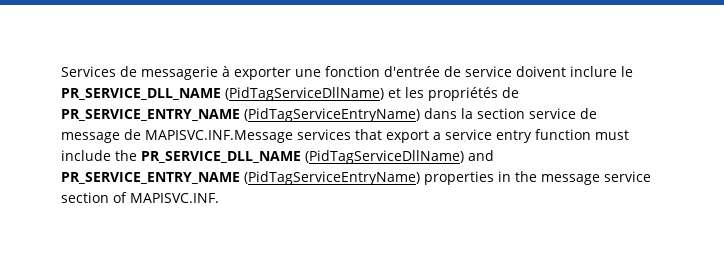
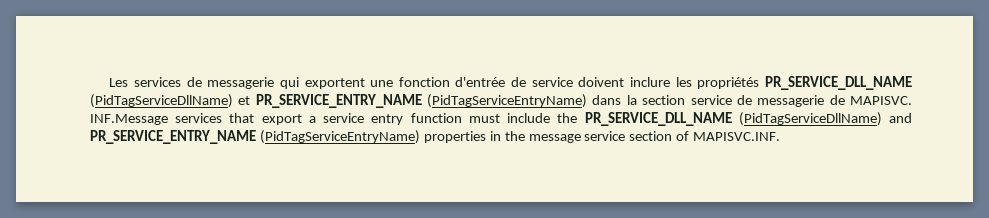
- Services de messagerie à exporter une fonction d'entrée de service doivent inclure le PR_SERVICE_DLL_NAME (PidTagServiceDllName) et les propriétés de PR_SERVICE_ENTRY_NAME (PidTagServiceEntryName) dans la section service de message de MAPISVC.INF.Message services that export a service entry function must include the PR_SERVICE_DLL_NAME (PidTagServiceDllName) and PR_SERVICE_ENTRY_NAME (PidTagServiceEntryName) properties in the message service section of MAPISVC.INF.
+ Les services de messagerie qui exportent une fonction d'entrée de service doivent inclure les propriétés PR_SERVICE_DLL_NAME (PidTagServiceDllName) et PR_SERVICE_ENTRY_NAME (PidTagServiceEntryName) dans la section service de messagerie de MAPISVC. INF.Message services that export a service entry function must include the PR_SERVICE_DLL_NAME (PidTagServiceDllName) and PR_SERVICE_ENTRY_NAME (PidTagServiceEntryName) properties in the message service section of MAPISVC.INF.

